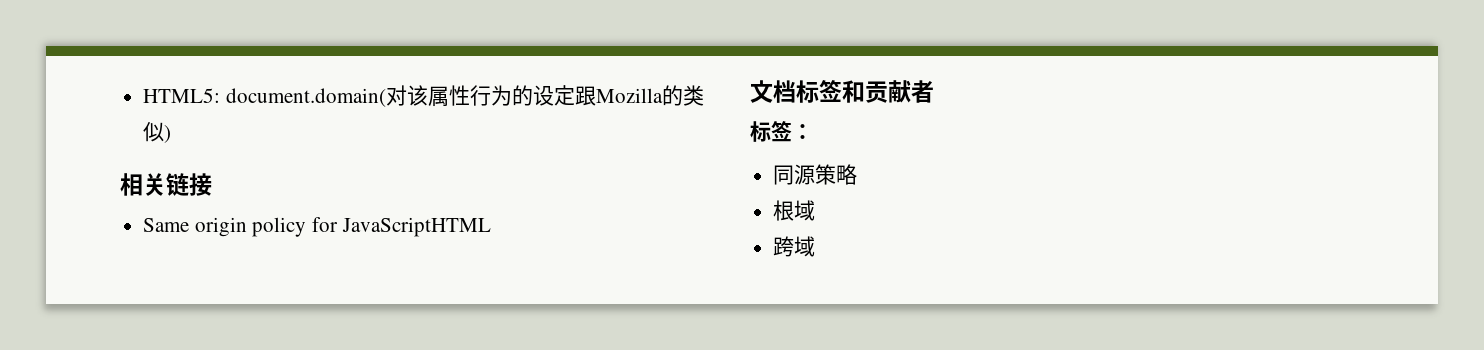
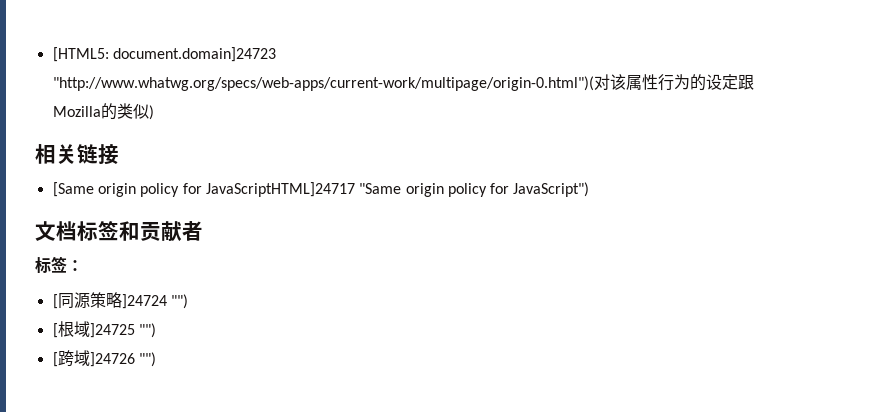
- HTML5: document.domain(对该属性行为的设定跟Mozilla的类似)
+ [HTML5: document.domain]24723 "http://www.whatwg.org/specs/web-apps/current-work/multipage/origin-0.html")(对该属性行为的设定跟Mozilla的类似)
- Same origin policy for JavaScriptHTML
+ [Same origin policy for JavaScriptHTML]24717 "Same origin policy for JavaScript")
- 同源策略
- 根域
- 跨域
+ [同源策略]24724 "")
+ [根域]24725 "")
+ [跨域]24726 "")

